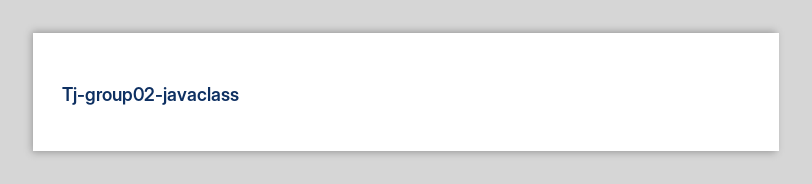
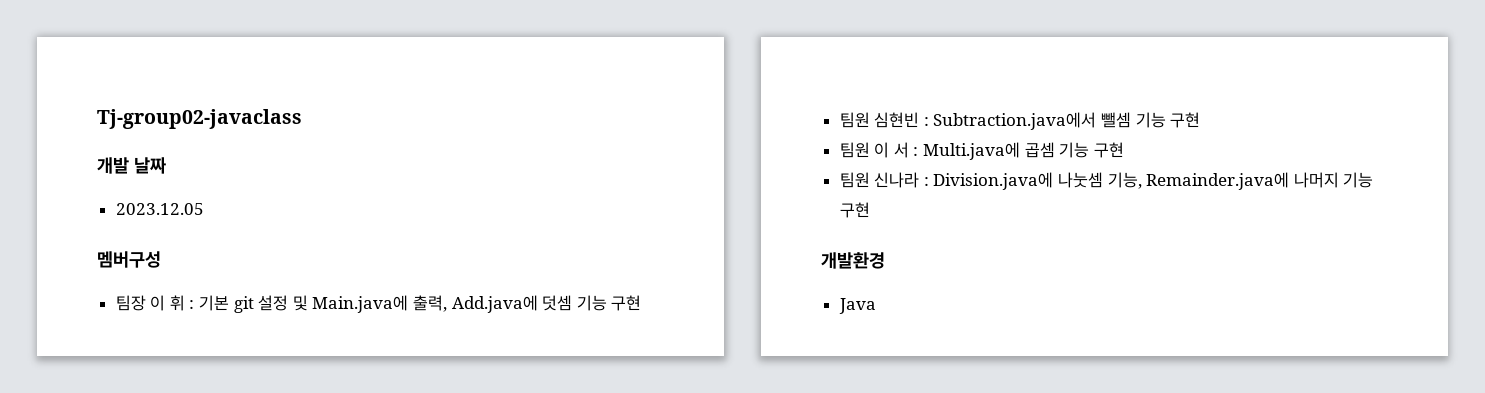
+ 개발 날짜
+ 2023.12.05
+ 멤버구성
+ 팀장 이 휘 : 기본 git 설정 및 Main.java에 출력, Add.java에 덧셈 기능 구현
+ 팀원 심현빈 : Subtraction.java에서 뺄셈 기능 구현
+ 팀원 이 서 : Multi.java에 곱셈 기능 구현
+ 팀원 신나라 : Division.java에 나눗셈 기능, Remainder.java에 나머지 기능 구현
+ 개발환경
+ Java

